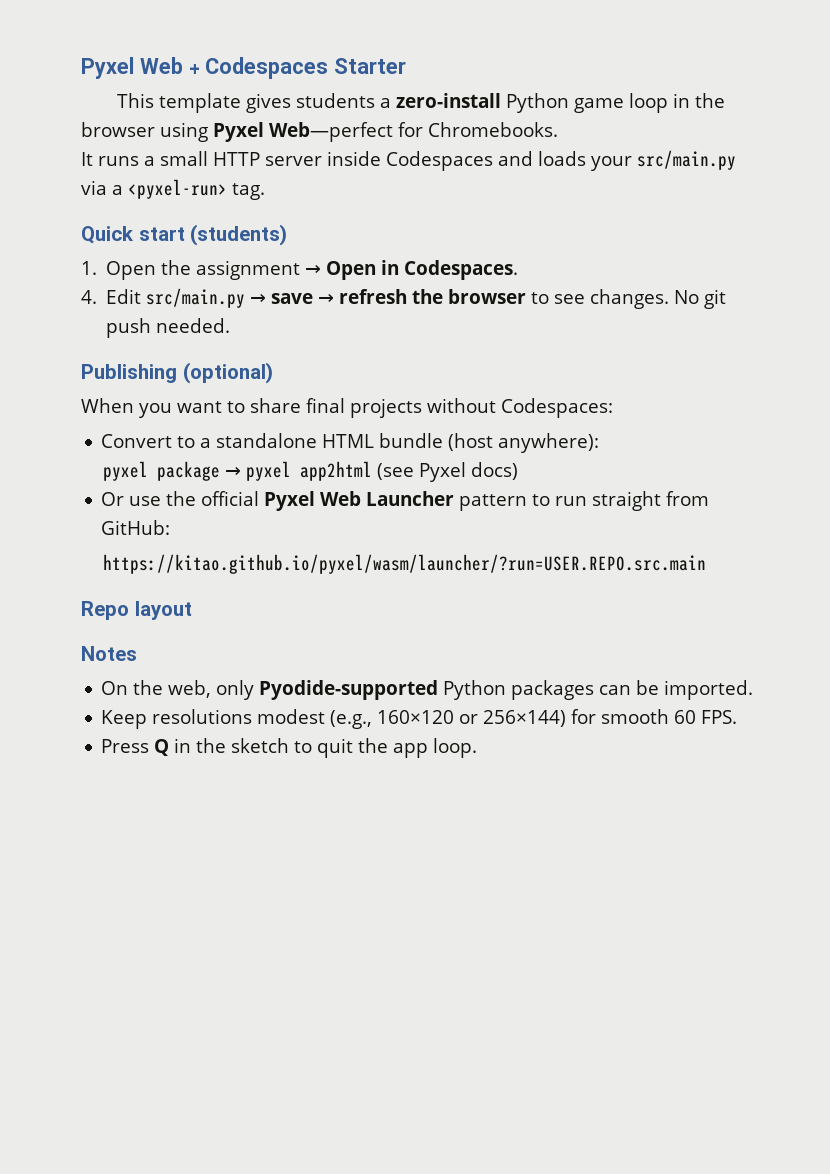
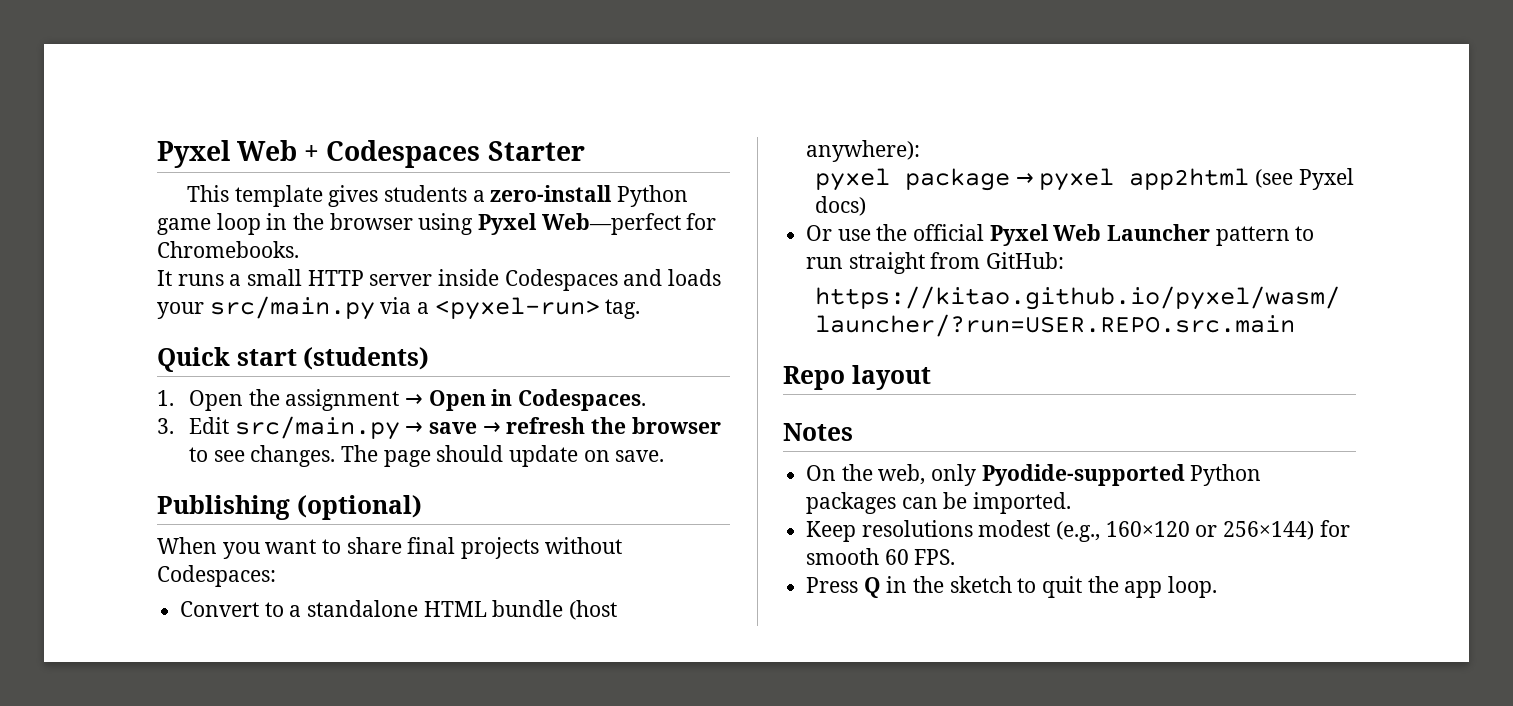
- 4. Edit src/main.py → save → refresh the browser to see changes.
+ 3. Edit src/main.py → save → refresh the browser to see changes.
- No git push needed.
+ The page should update on save.

